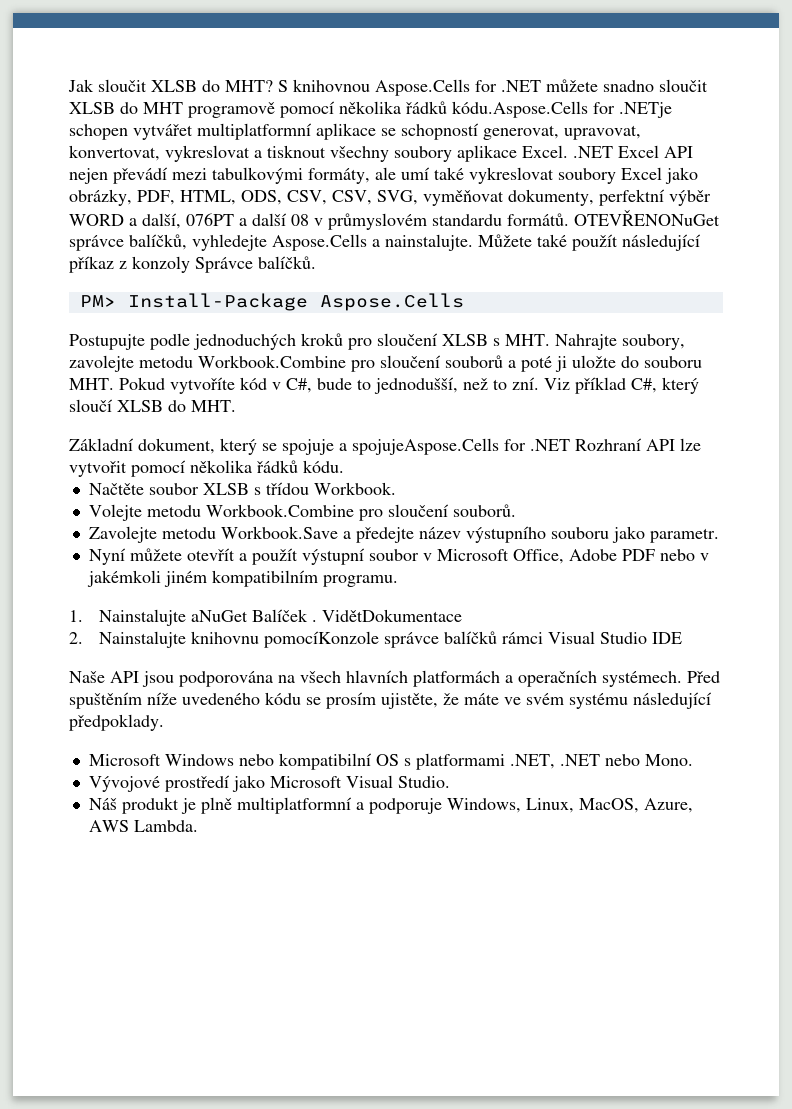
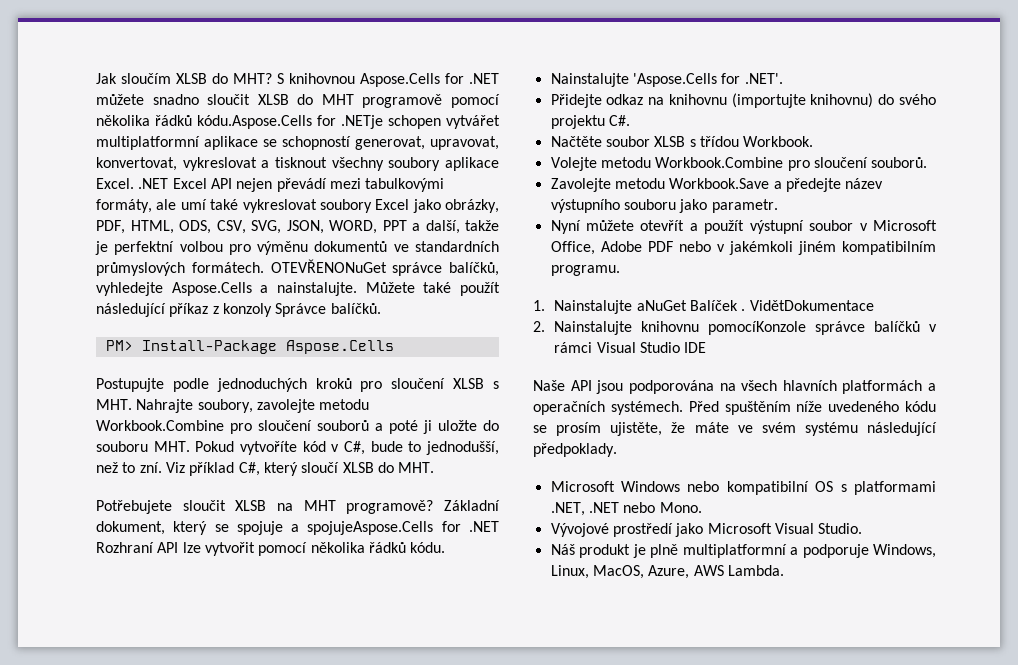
- Jak sloučit XLSB do MHT?
+ Jak sloučím XLSB do MHT?
- S knihovnou Aspose.Cells for .NET můžete snadno sloučit XLSB do MHT programově pomocí několika řádků kódu.Aspose.Cells for .NETje schopen vytvářet multiplatformní aplikace se schopností generovat, upravovat, konvertovat, vykreslovat a tisknout všechny soubory aplikace Excel. .NET Excel API nejen převádí mezi tabulkovými formáty, ale umí také vykreslovat soubory Excel jako obrázky, PDF, HTML, ODS, CSV, CSV, SVG, vyměňovat dokumenty, perfektní výběr WORD a další, 076PT a další 08 v průmyslovém standardu formátů.
+ S knihovnou Aspose.Cells for .NET můžete snadno sloučit XLSB do MHT programově pomocí několika řádků kódu.Aspose.Cells for .NETje schopen vytvářet multiplatformní aplikace se schopností generovat, upravovat, konvertovat, vykreslovat a tisknout všechny soubory aplikace Excel. .NET Excel API nejen převádí mezi tabulkovými formáty, ale umí také vykreslovat soubory Excel jako obrázky, PDF, HTML, ODS, CSV, SVG, JSON, WORD, PPT a další, takže je perfektní volbou pro výměnu dokumentů ve standardních průmyslových formátech.
+ Potřebujete sloučit XLSB na MHT programově?
+ Nainstalujte 'Aspose.Cells for .NET'.
+ Přidejte odkaz na knihovnu (importujte knihovnu) do svého projektu C#.
- 2. Nainstalujte knihovnu pomocíKonzole správce balíčků rámci Visual Studio IDE
+ 2. Nainstalujte knihovnu pomocíKonzole správce balíčků v rámci Visual Studio IDE

